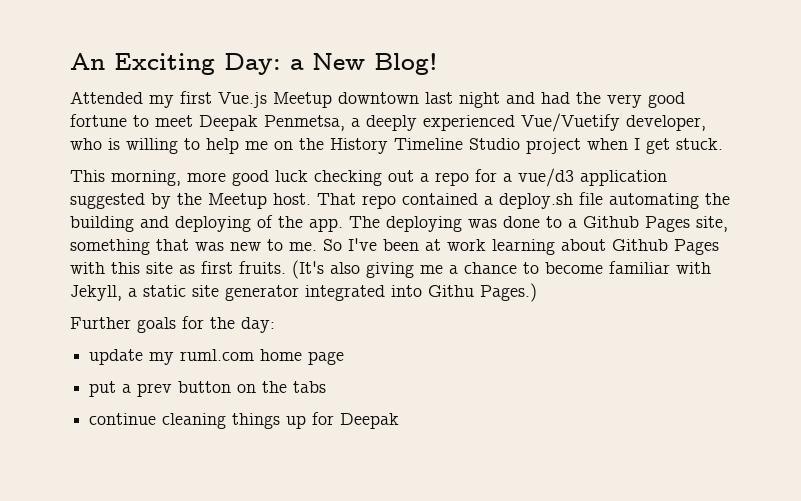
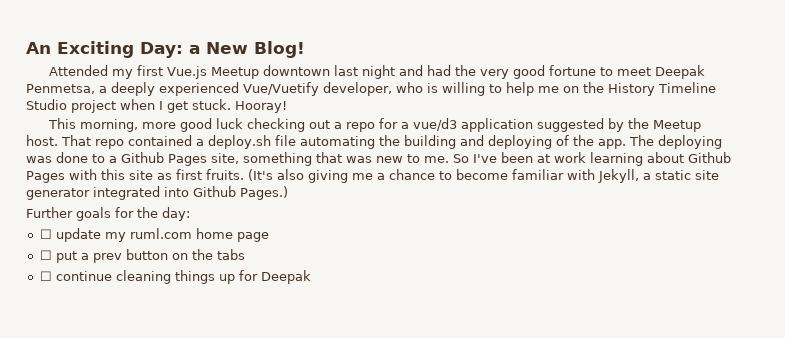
+ Hooray!
- (It's also giving me a chance to become familiar with Jekyll, a static site generator integrated into Githu Pages.)
+ (It's also giving me a chance to become familiar with Jekyll, a static site generator integrated into Github Pages.)
- update my ruml.com home page
+ ☐ update my ruml.com home page
- put a prev button on the tabs
+ ☐ put a prev button on the tabs
- continue cleaning things up for Deepak
+ ☐ continue cleaning things up for Deepak

